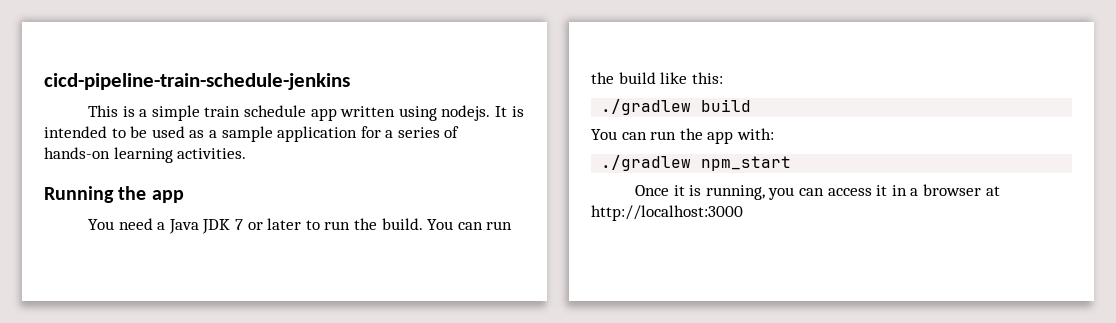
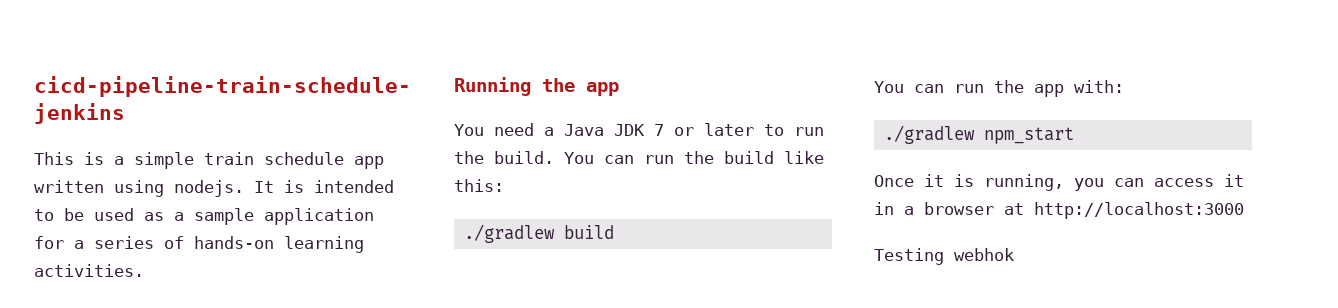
+ Testing webhok

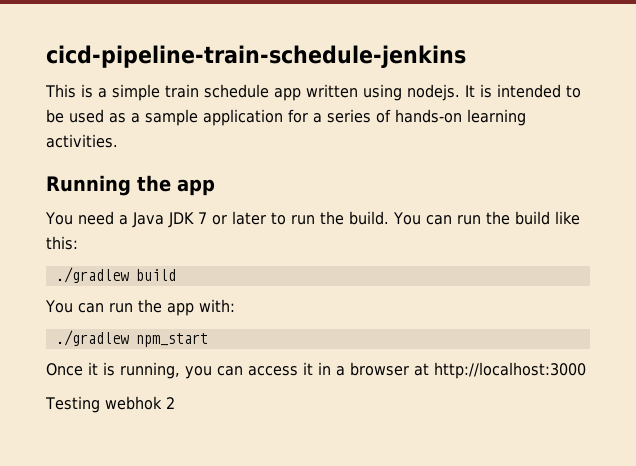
- Testing webhok
+ Testing webhok 2

